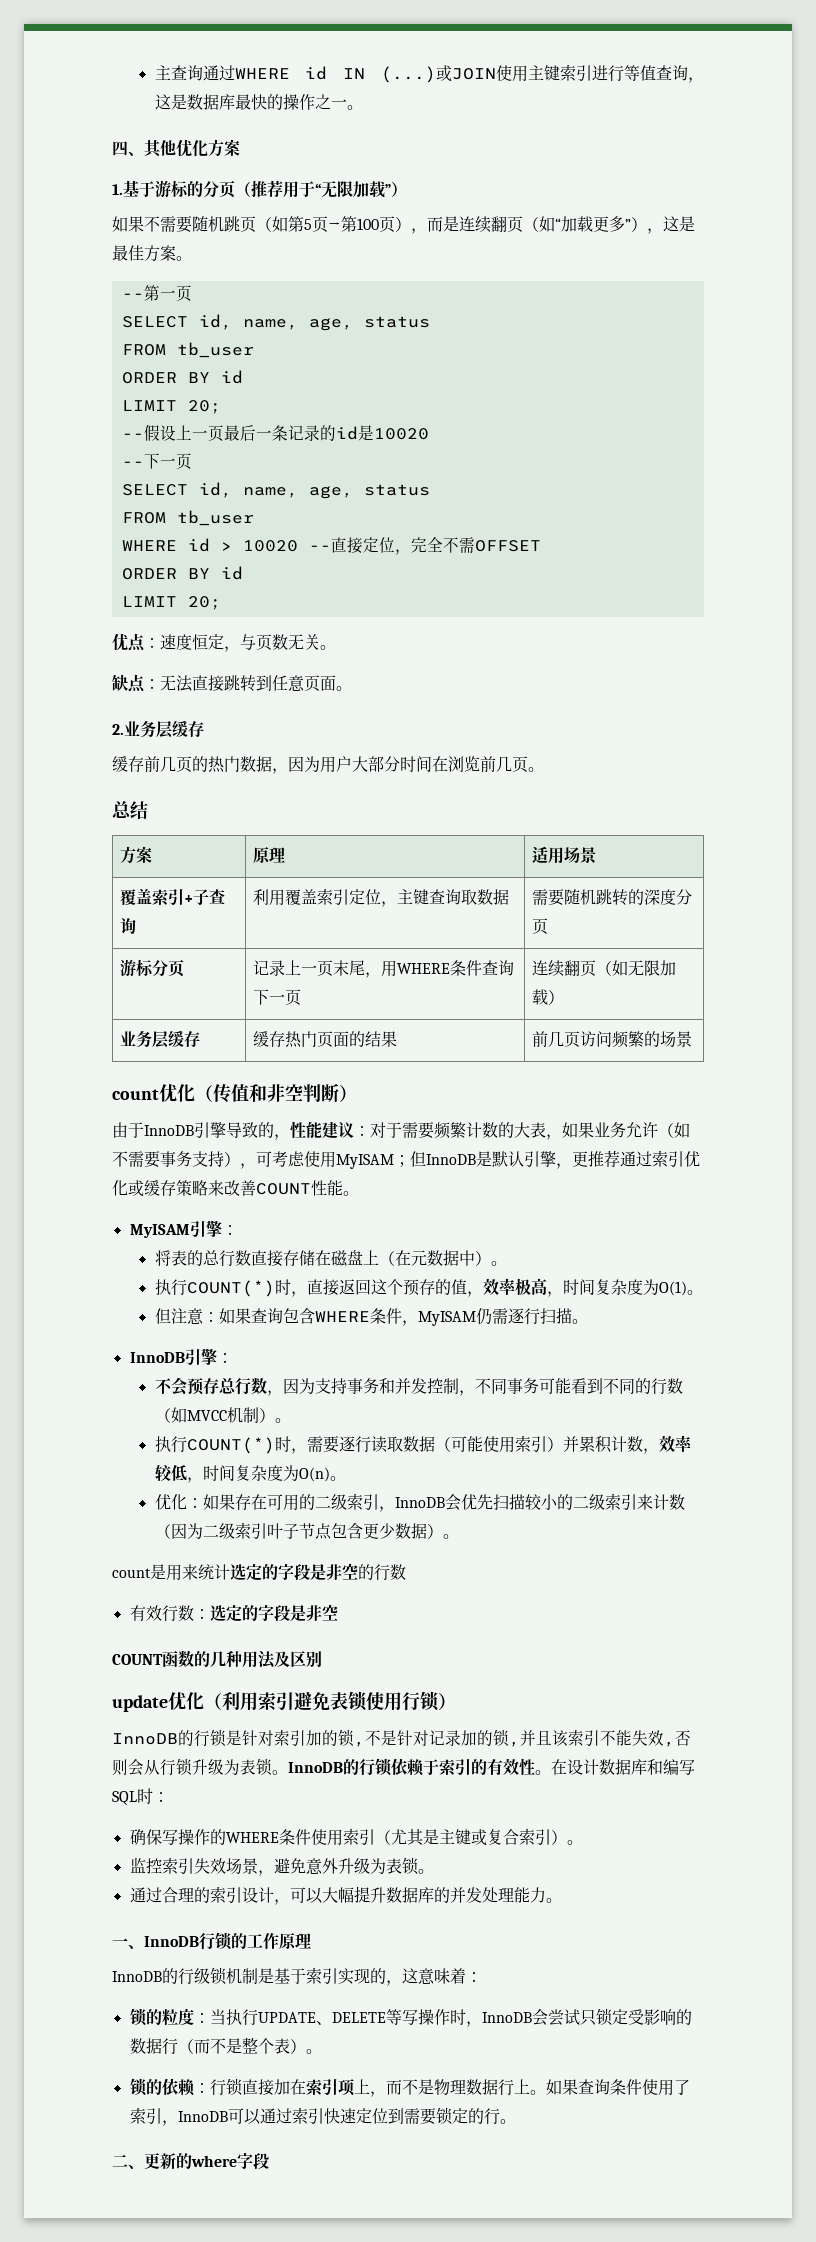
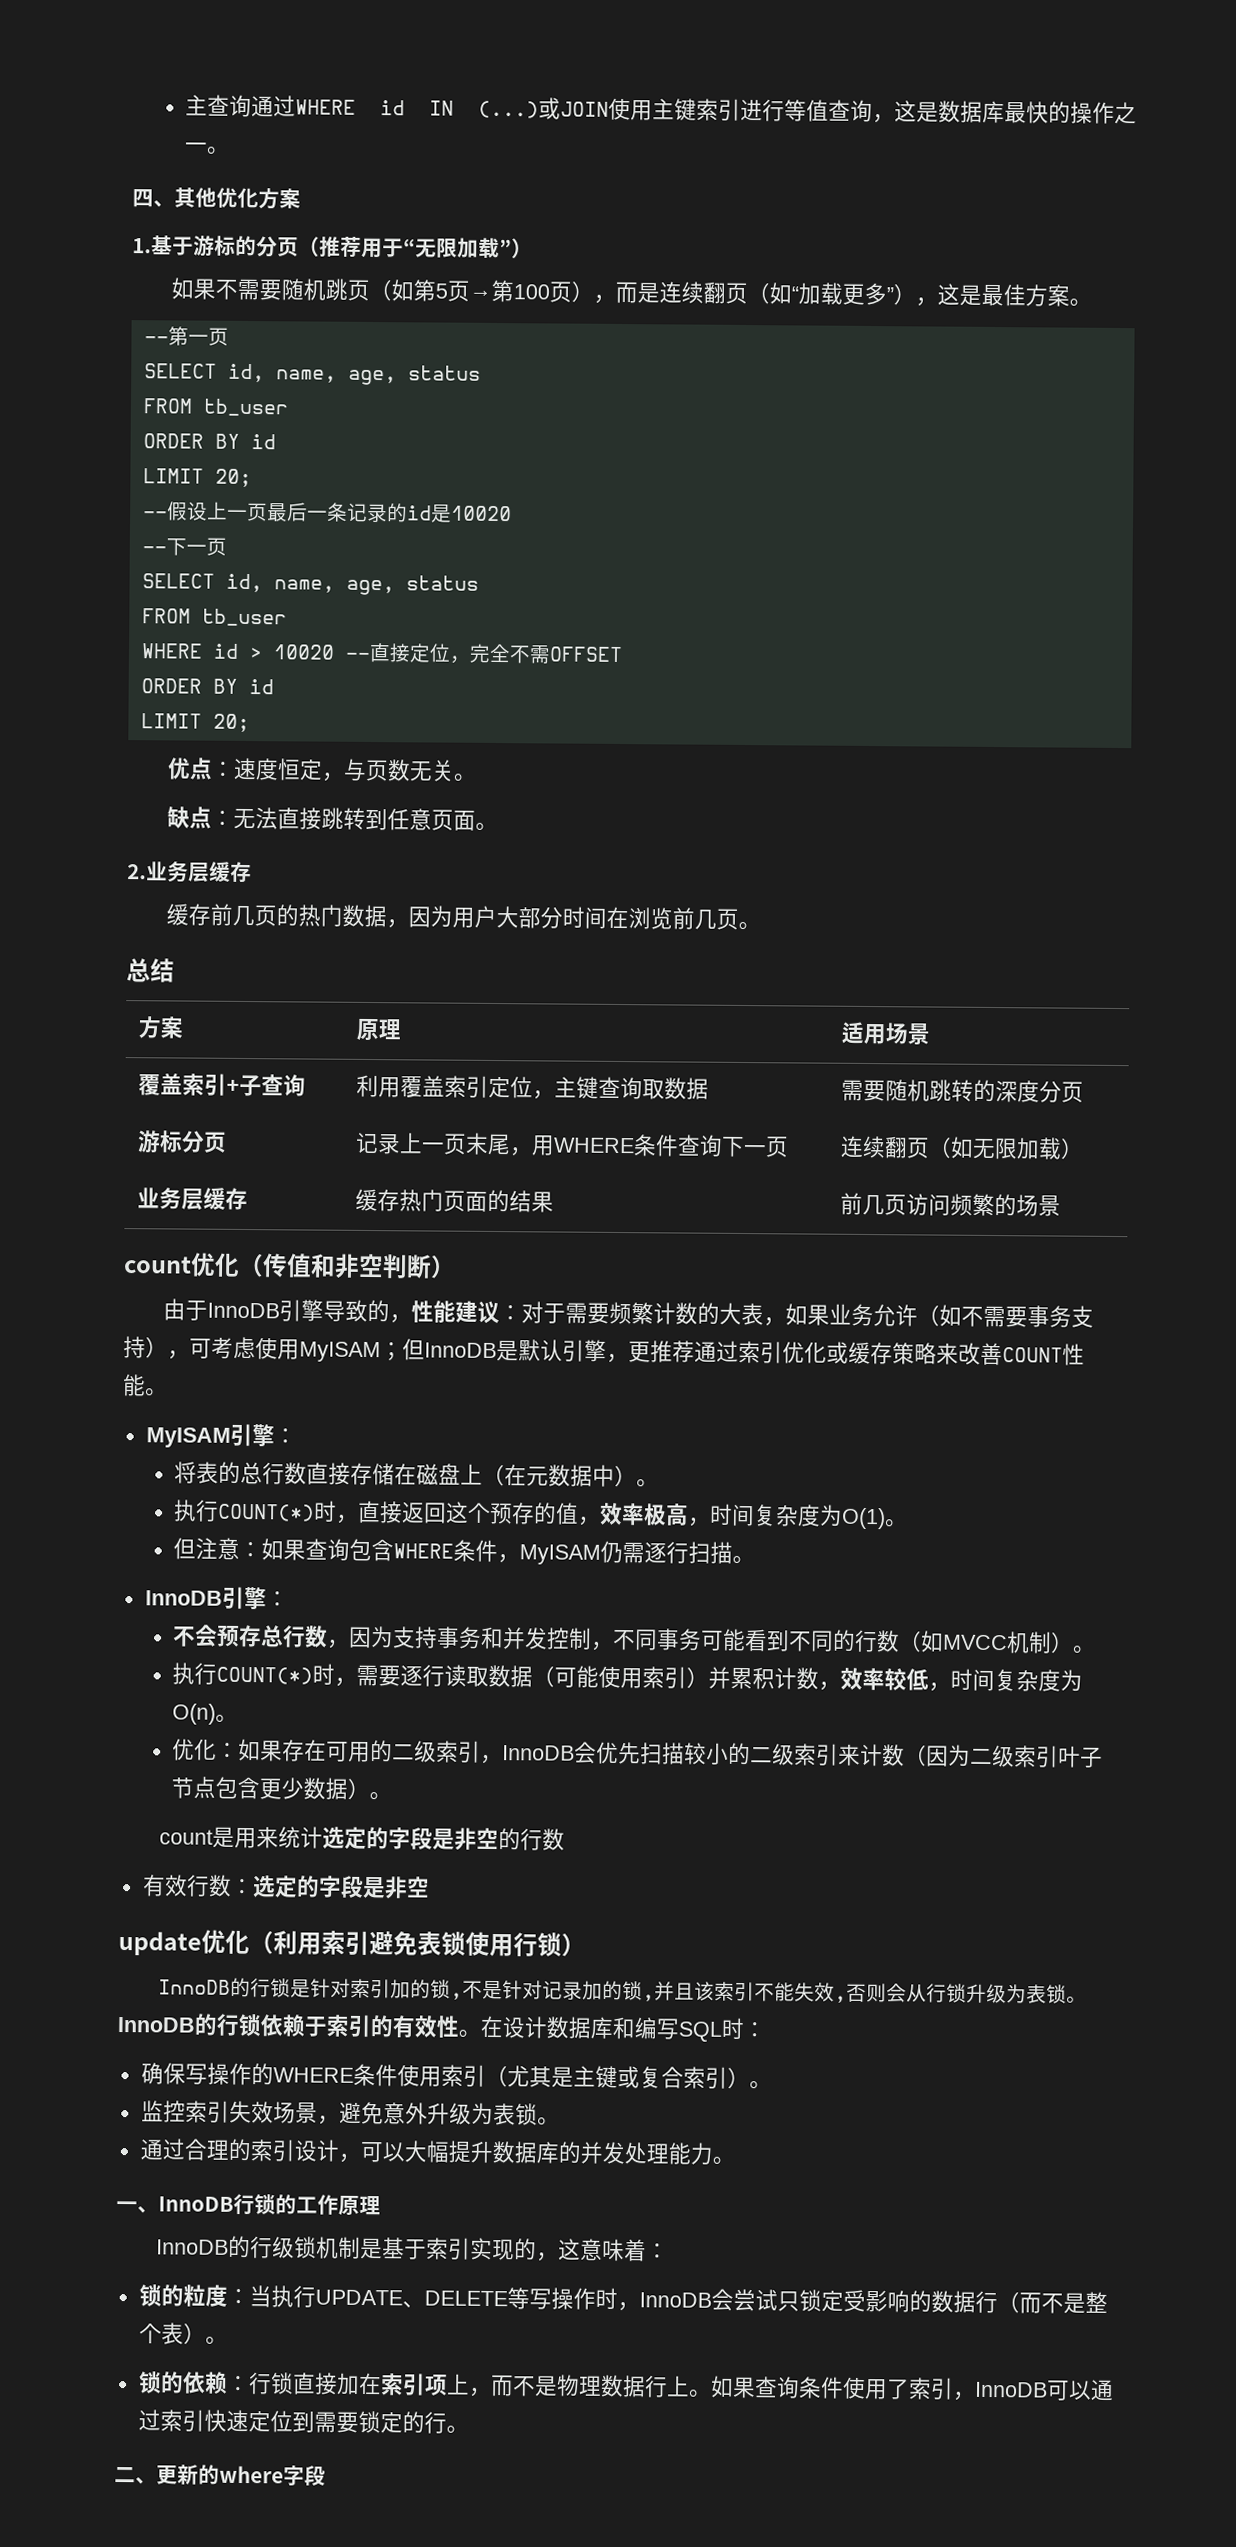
- COUNT函数的几种用法及区别

